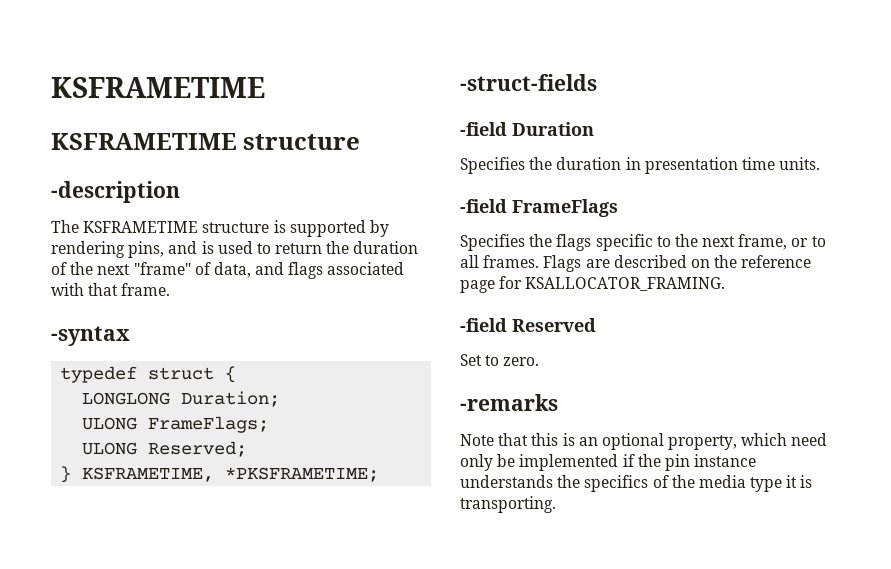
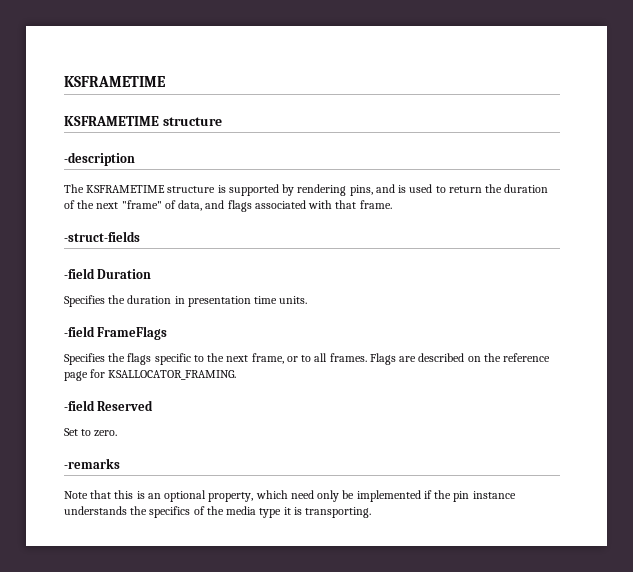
- -syntax
- typedef struct {
- LONGLONG Duration;
- ULONG FrameFlags;
- ULONG Reserved;
- } KSFRAMETIME, *PKSFRAMETIME;

